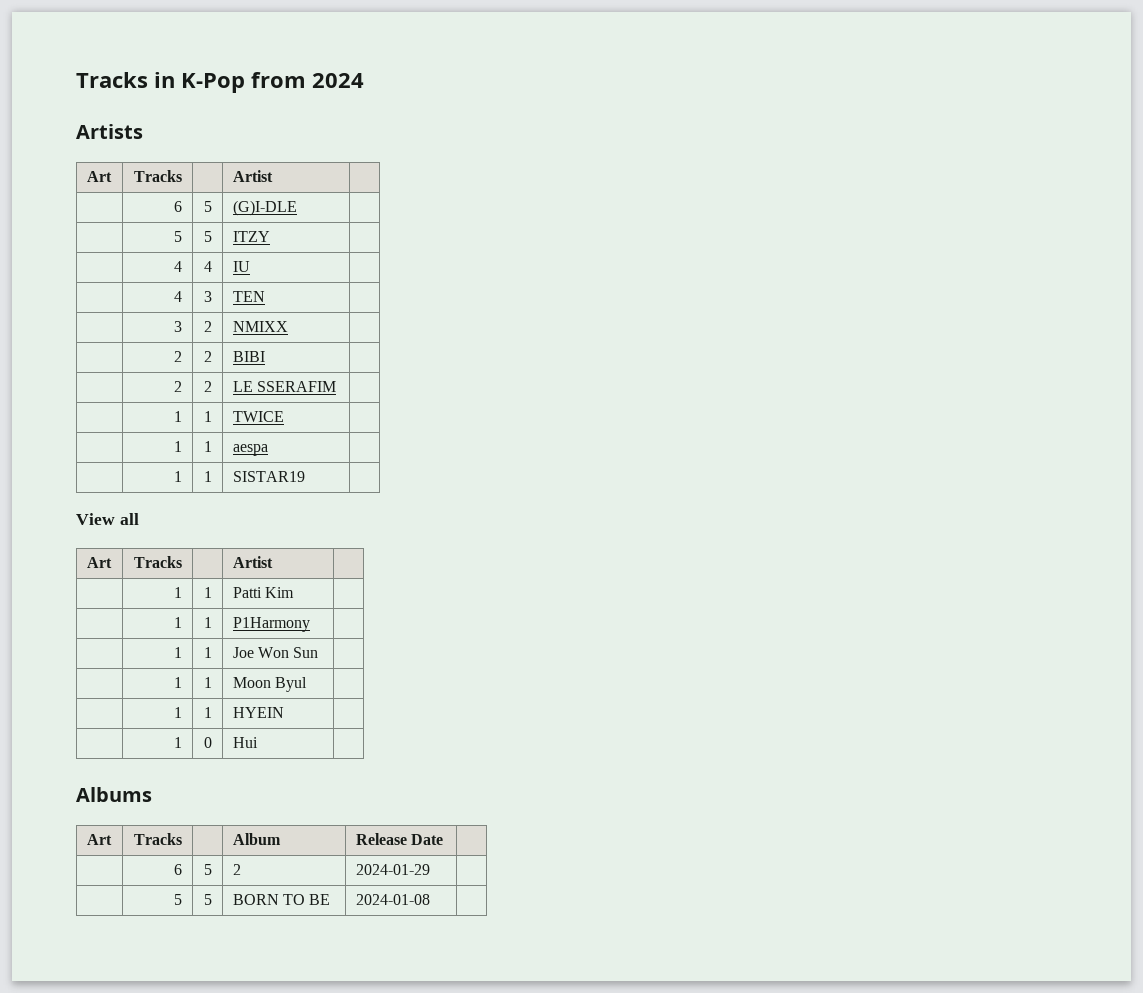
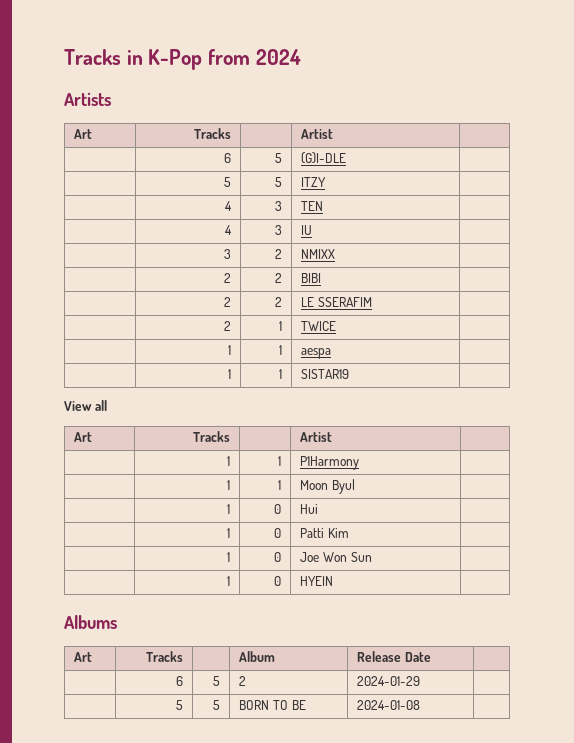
- | 4 | 4 | IU |
  | 4 | 3 | TEN |
+ | 4 | 3 | IU |
- | 1 | 1 | TWICE |
+ | 2 | 1 | TWICE |
- | 1 | 1 | Patti Kim |
- | 1 | 1 | Joe Won Sun |
- | 1 | 1 | HYEIN |
  | 1 | 0 | Hui |
+ | 1 | 0 | Patti Kim |
+ | 1 | 0 | Joe Won Sun |
+ | 1 | 0 | HYEIN |

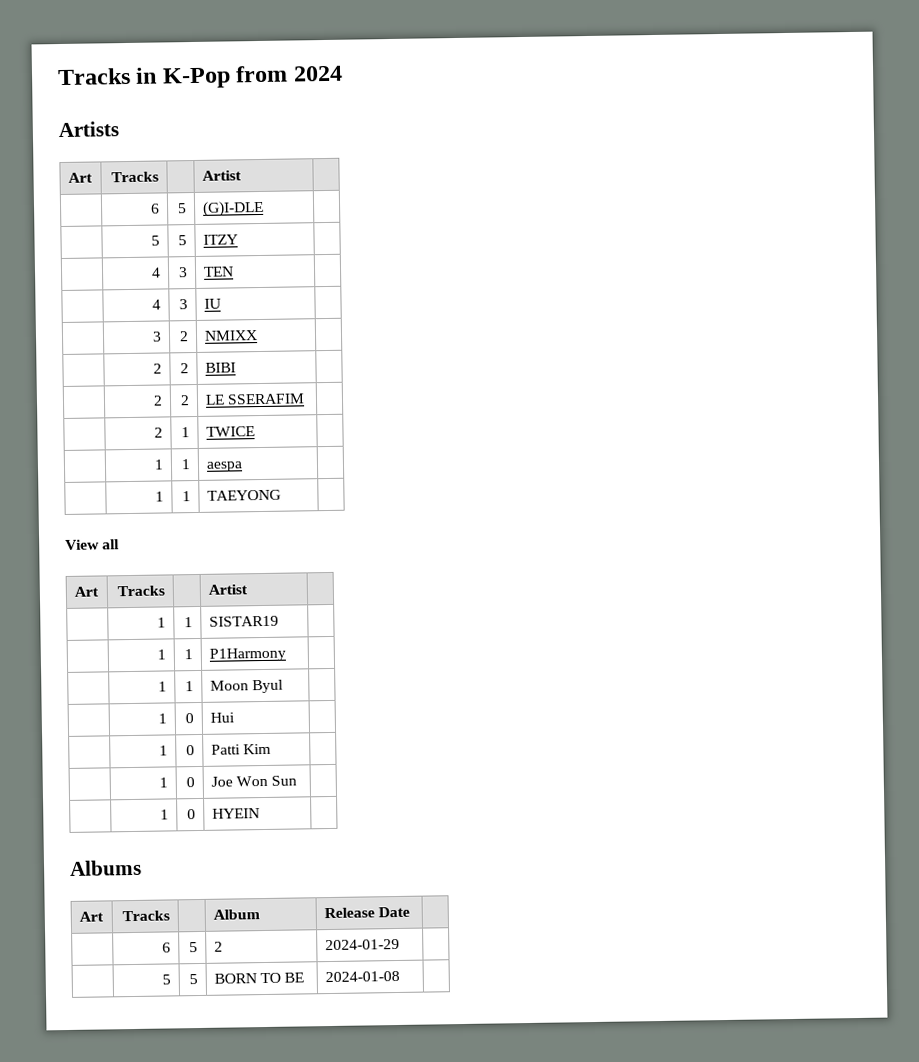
- | 1 | 1 | SISTAR19 |
+ | 1 | 1 | TAEYONG |
+ | 1 | 1 | SISTAR19 |

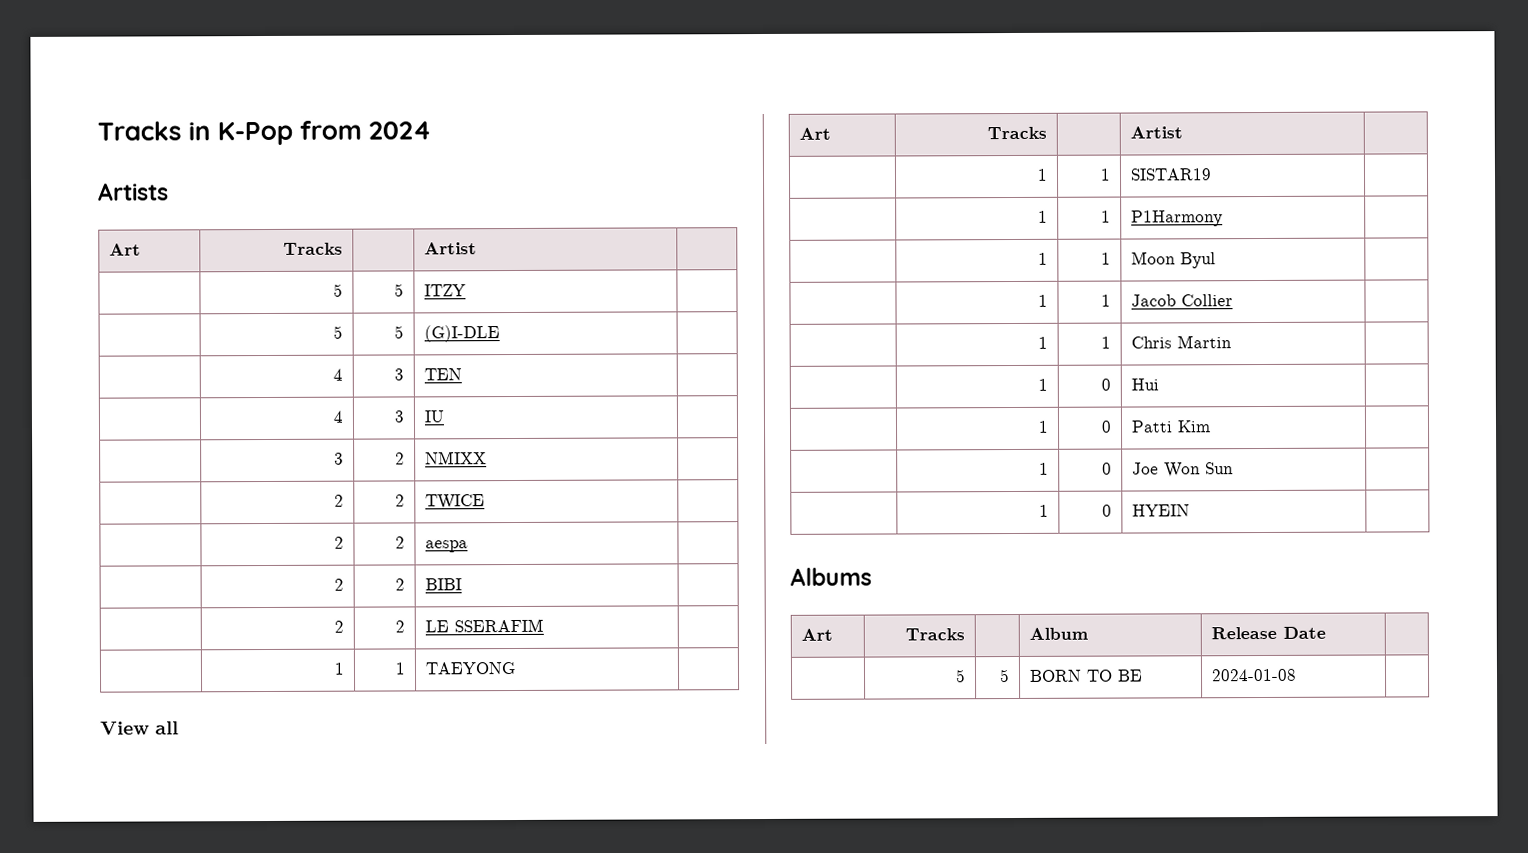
- | 6 | 5 | (G)I-DLE |
  | 5 | 5 | ITZY |
+ | 5 | 5 | (G)I-DLE |
+ | 2 | 2 | TWICE |
+ | 2 | 2 | aespa |
- | 2 | 1 | TWICE |
- | 1 | 1 | aespa |
+ | 1 | 1 | Jacob Collier |
+ | 1 | 1 | Chris Martin |
- | 6 | 5 | 2 | 2024-01-29 |

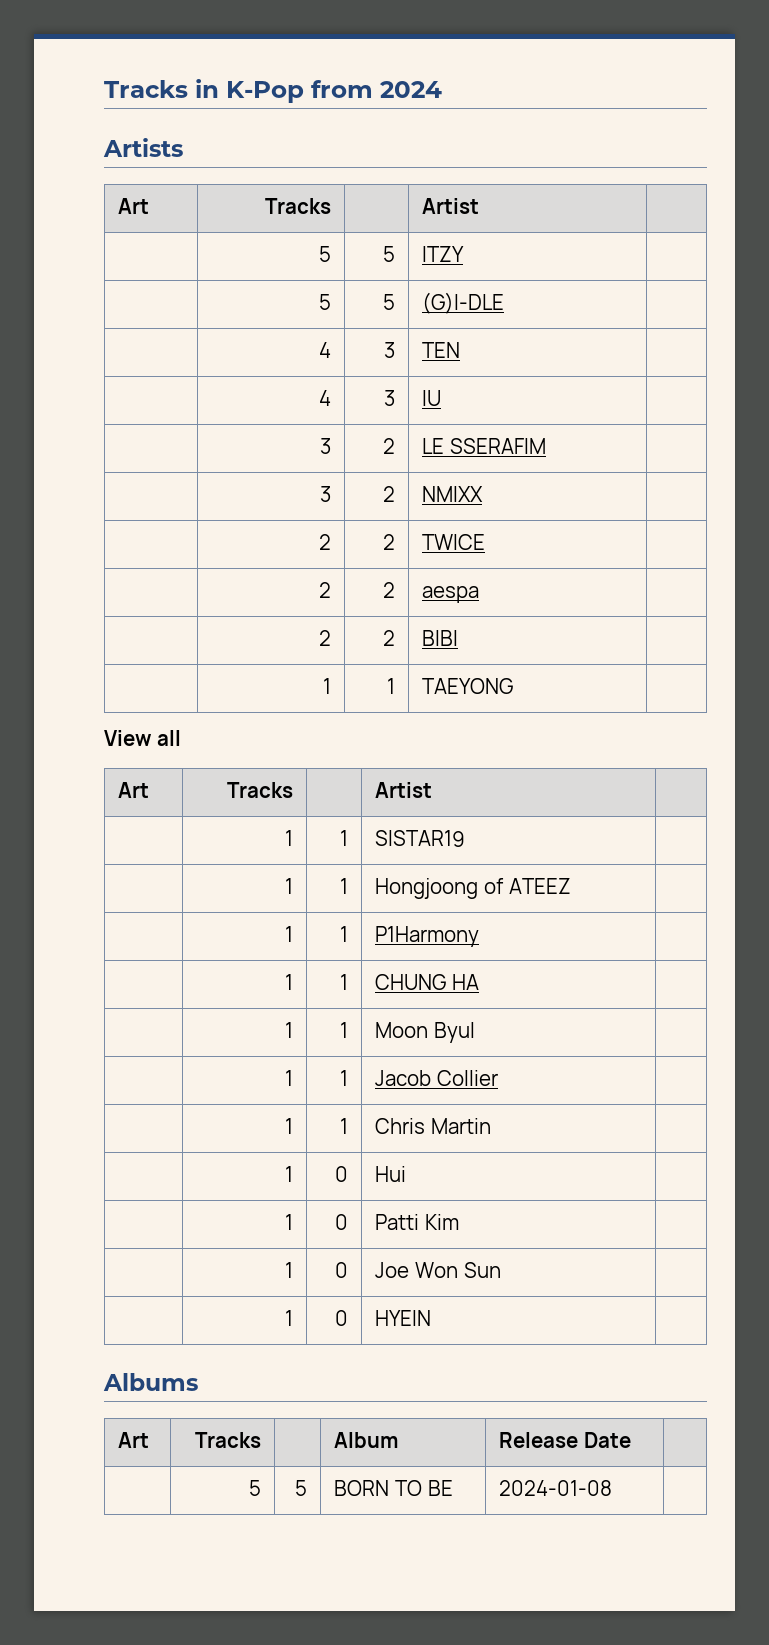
+ | 3 | 2 | LE SSERAFIM |
- | 2 | 2 | LE SSERAFIM |
+ | 1 | 1 | Hongjoong of ATEEZ |
+ | 1 | 1 | CHUNG HA |

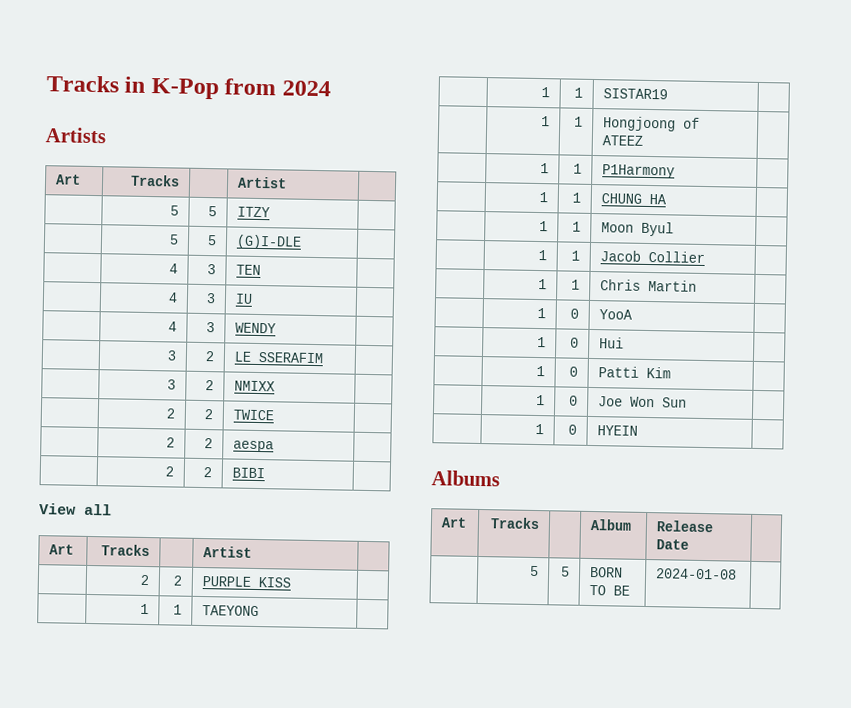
+ | 4 | 3 | WENDY |
- | 1 | 1 | TAEYONG |
+ | 2 | 2 | PURPLE KISS |
+ | 1 | 1 | TAEYONG |
+ | 1 | 0 | YooA |

